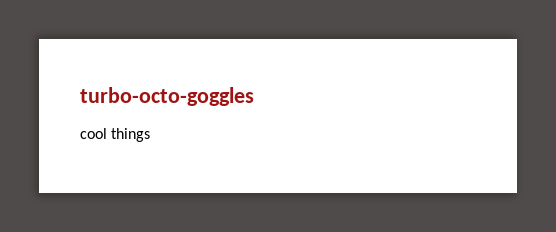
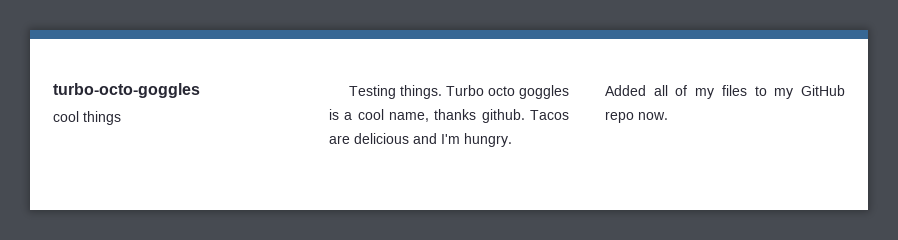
+ Testing things. Turbo octo goggles is a cool name, thanks github. Tacos are delicious and I'm hungry.
+ Added all of my files to my GitHub repo now.

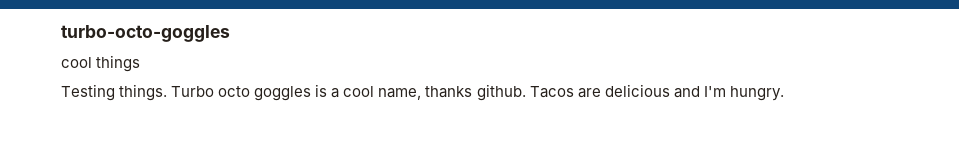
- Added all of my files to my GitHub repo now.

